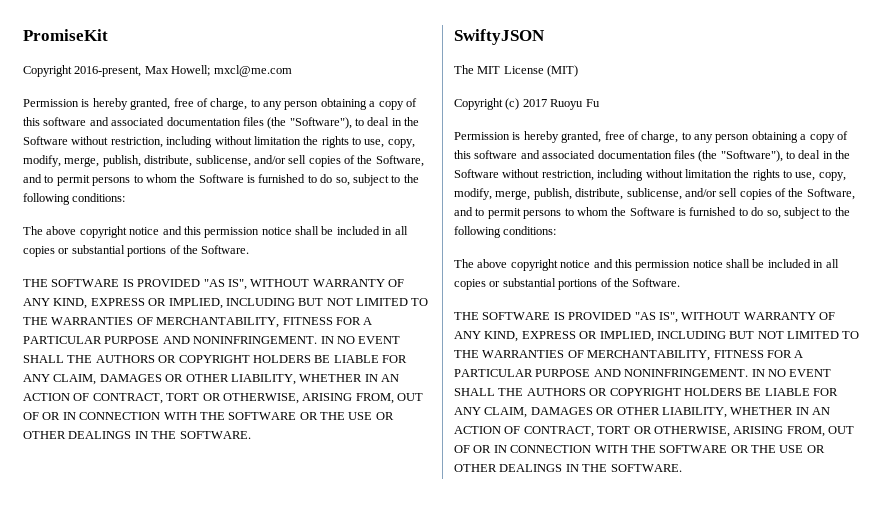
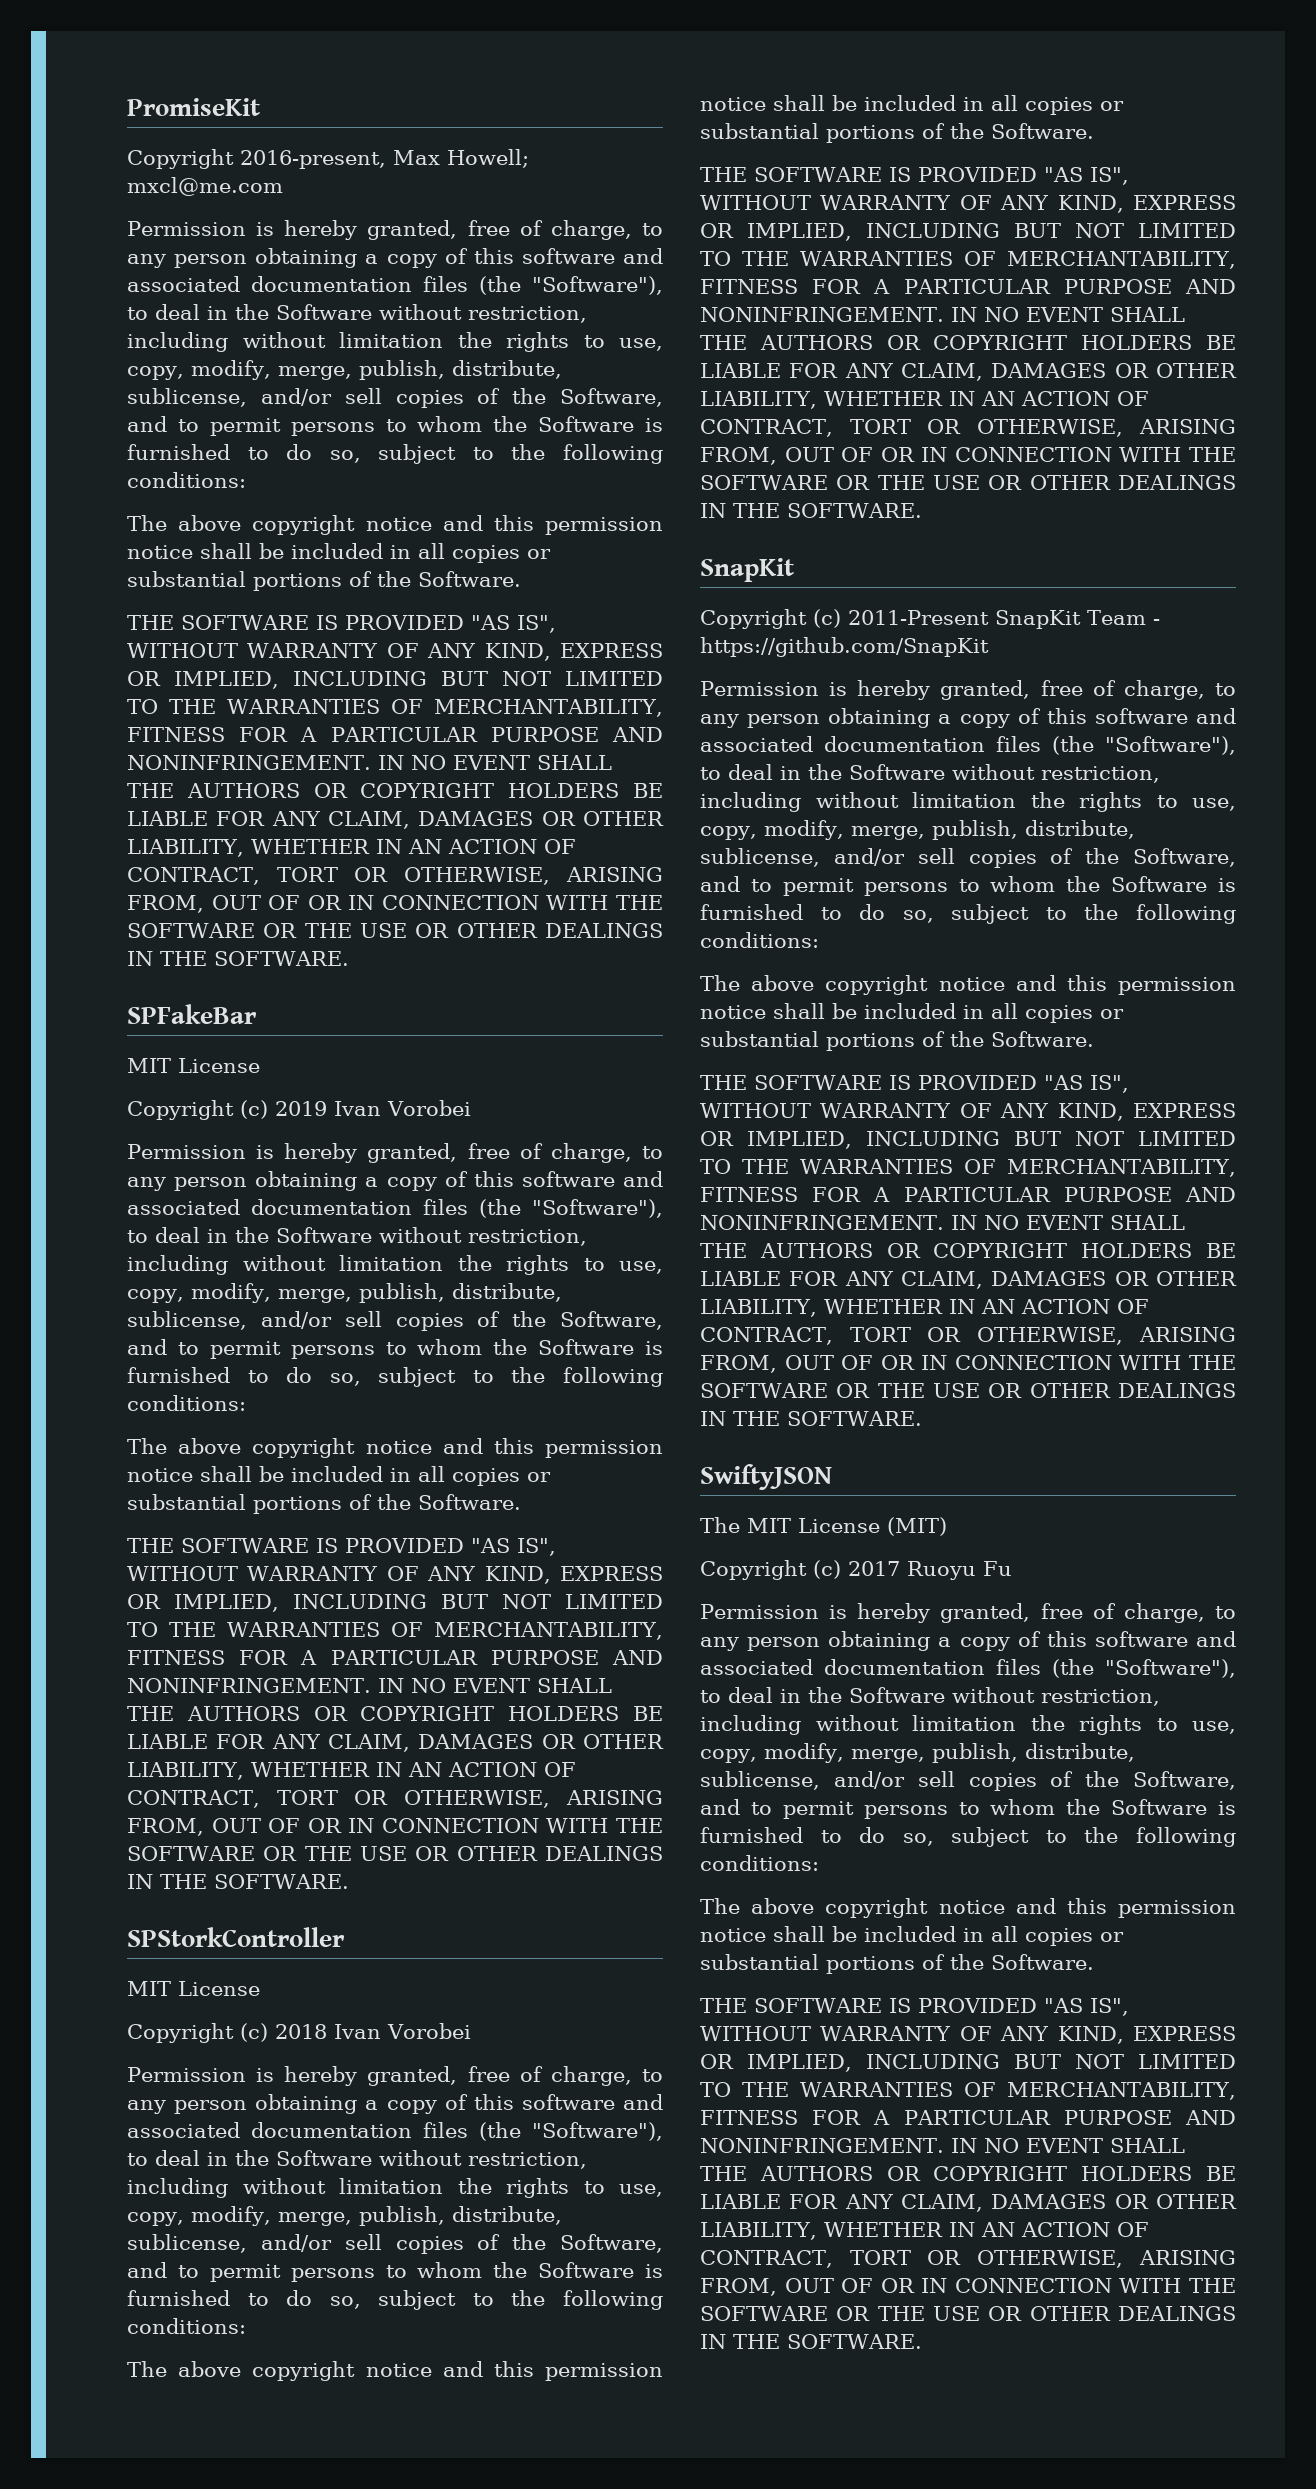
+ SPFakeBar
+ MIT License
+ Copyright (c) 2019 Ivan Vorobei
+ Permission is hereby granted, free of charge, to any person obtaining a copy of this software and associated documentation files (the "Software"), to deal in the Software without restriction, including without limitation the rights to use, copy, modify, merge, publish, distribute, sublicense, and/or sell copies of the Software, and to permit persons to whom the Software is furnished to do so, subject to the following conditions:
+ The above copyright notice and this permission notice shall be included in all copies or substantial portions of the Software.
+ THE SOFTWARE IS PROVIDED "AS IS", WITHOUT WARRANTY OF ANY KIND, EXPRESS OR IMPLIED, INCLUDING BUT NOT LIMITED TO THE WARRANTIES OF MERCHANTABILITY, FITNESS FOR A PARTICULAR PURPOSE AND NONINFRINGEMENT. IN NO EVENT SHALL THE AUTHORS OR COPYRIGHT HOLDERS BE LIABLE FOR ANY CLAIM, DAMAGES OR OTHER LIABILITY, WHETHER IN AN ACTION OF CONTRACT, TORT OR OTHERWISE, ARISING FROM, OUT OF OR IN CONNECTION WITH THE SOFTWARE OR THE USE OR OTHER DEALINGS IN THE SOFTWARE.
+ SPStorkController
+ MIT License
+ Copyright (c) 2018 Ivan Vorobei
+ Permission is hereby granted, free of charge, to any person obtaining a copy of this software and associated documentation files (the "Software"), to deal in the Software without restriction, including without limitation the rights to use, copy, modify, merge, publish, distribute, sublicense, and/or sell copies of the Software, and to permit persons to whom the Software is furnished to do so, subject to the following conditions:
+ The above copyright notice and this permission notice shall be included in all copies or substantial portions of the Software.
+ THE SOFTWARE IS PROVIDED "AS IS", WITHOUT WARRANTY OF ANY KIND, EXPRESS OR IMPLIED, INCLUDING BUT NOT LIMITED TO THE WARRANTIES OF MERCHANTABILITY, FITNESS FOR A PARTICULAR PURPOSE AND NONINFRINGEMENT. IN NO EVENT SHALL THE AUTHORS OR COPYRIGHT HOLDERS BE LIABLE FOR ANY CLAIM, DAMAGES OR OTHER LIABILITY, WHETHER IN AN ACTION OF CONTRACT, TORT OR OTHERWISE, ARISING FROM, OUT OF OR IN CONNECTION WITH THE SOFTWARE OR THE USE OR OTHER DEALINGS IN THE SOFTWARE.
+ SnapKit
+ Copyright (c) 2011-Present SnapKit Team - https://github.com/SnapKit
+ Permission is hereby granted, free of charge, to any person obtaining a copy of this software and associated documentation files (the "Software"), to deal in the Software without restriction, including without limitation the rights to use, copy, modify, merge, publish, distribute, sublicense, and/or sell copies of the Software, and to permit persons to whom the Software is furnished to do so, subject to the following conditions:
+ The above copyright notice and this permission notice shall be included in all copies or substantial portions of the Software.
+ THE SOFTWARE IS PROVIDED "AS IS", WITHOUT WARRANTY OF ANY KIND, EXPRESS OR IMPLIED, INCLUDING BUT NOT LIMITED TO THE WARRANTIES OF MERCHANTABILITY, FITNESS FOR A PARTICULAR PURPOSE AND NONINFRINGEMENT. IN NO EVENT SHALL THE AUTHORS OR COPYRIGHT HOLDERS BE LIABLE FOR ANY CLAIM, DAMAGES OR OTHER LIABILITY, WHETHER IN AN ACTION OF CONTRACT, TORT OR OTHERWISE, ARISING FROM, OUT OF OR IN CONNECTION WITH THE SOFTWARE OR THE USE OR OTHER DEALINGS IN THE SOFTWARE.

